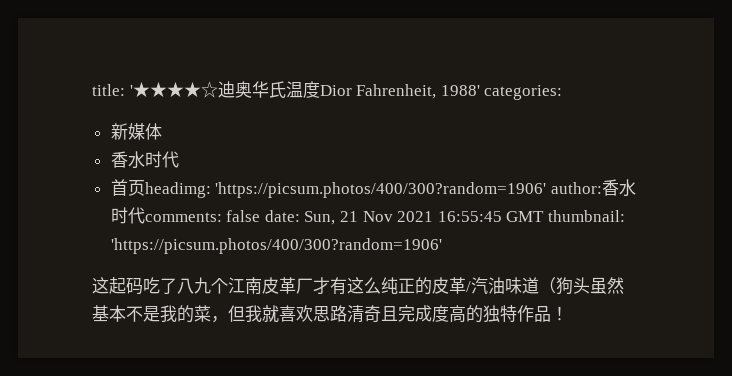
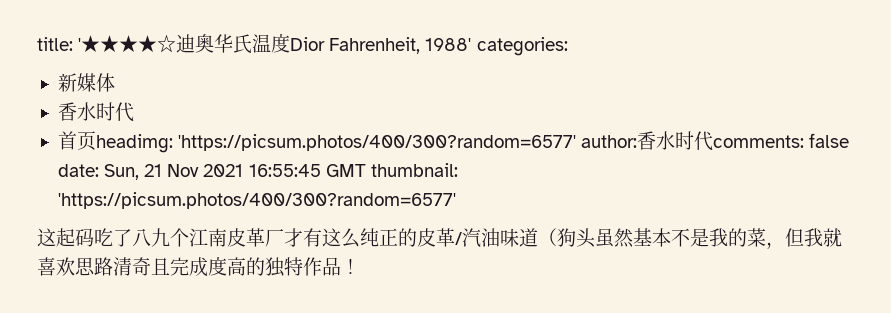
- 首页headimg: 'https://picsum.photos/400/300?random=1906' author:香水时代comments: false date: Sun, 21 Nov 2021 16:55:45 GMT thumbnail: 'https://picsum.photos/400/300?random=1906'
+ 首页headimg: 'https://picsum.photos/400/300?random=6577' author:香水时代comments: false date: Sun, 21 Nov 2021 16:55:45 GMT thumbnail: 'https://picsum.photos/400/300?random=6577'

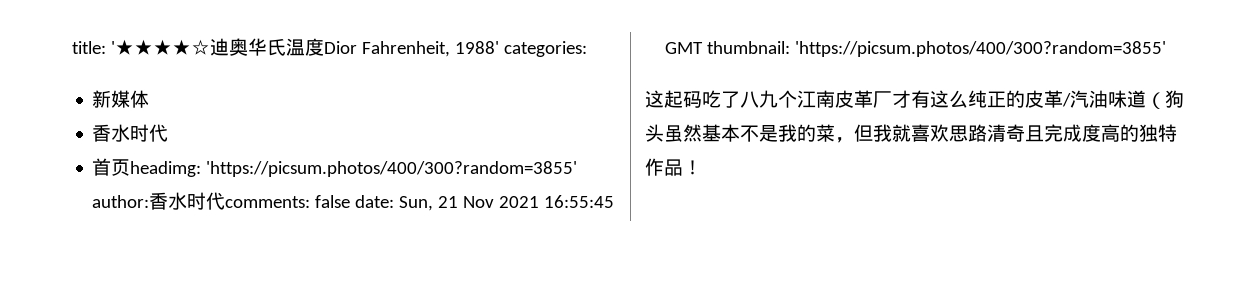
- 首页headimg: 'https://picsum.photos/400/300?random=6577' author:香水时代comments: false date: Sun, 21 Nov 2021 16:55:45 GMT thumbnail: 'https://picsum.photos/400/300?random=6577'
+ 首页headimg: 'https://picsum.photos/400/300?random=3855' author:香水时代comments: false date: Sun, 21 Nov 2021 16:55:45 GMT thumbnail: 'https://picsum.photos/400/300?random=3855'

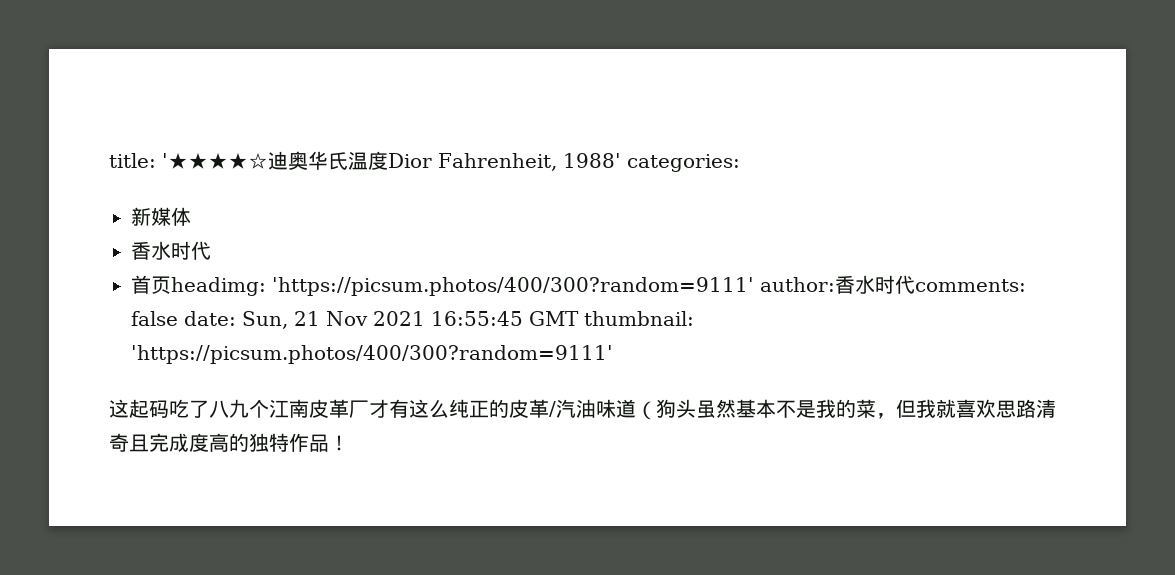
- 首页headimg: 'https://picsum.photos/400/300?random=3855' author:香水时代comments: false date: Sun, 21 Nov 2021 16:55:45 GMT thumbnail: 'https://picsum.photos/400/300?random=3855'
+ 首页headimg: 'https://picsum.photos/400/300?random=9111' author:香水时代comments: false date: Sun, 21 Nov 2021 16:55:45 GMT thumbnail: 'https://picsum.photos/400/300?random=9111'

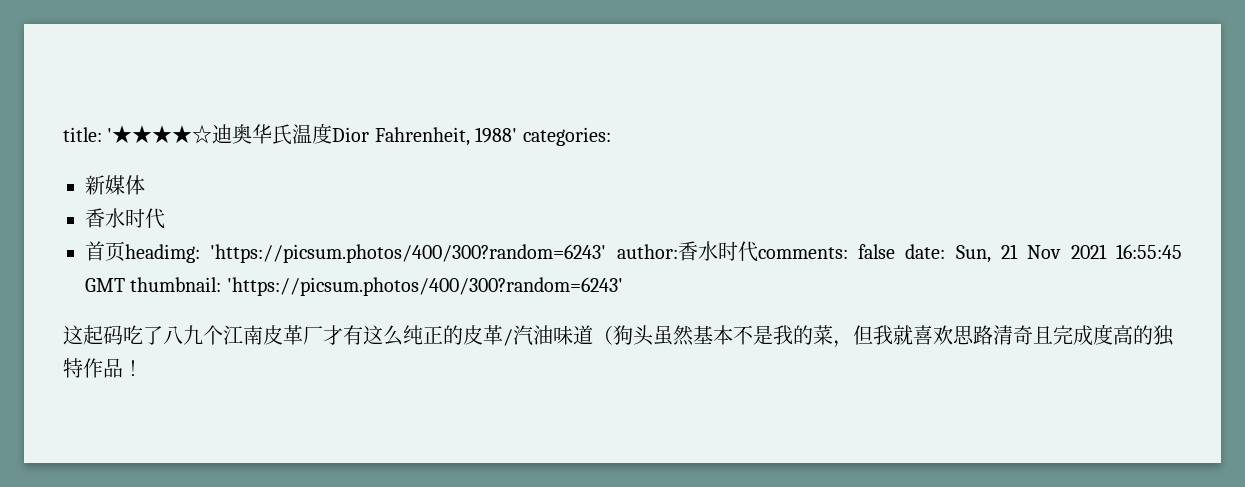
- 首页headimg: 'https://picsum.photos/400/300?random=9111' author:香水时代comments: false date: Sun, 21 Nov 2021 16:55:45 GMT thumbnail: 'https://picsum.photos/400/300?random=9111'
+ 首页headimg: 'https://picsum.photos/400/300?random=6243' author:香水时代comments: false date: Sun, 21 Nov 2021 16:55:45 GMT thumbnail: 'https://picsum.photos/400/300?random=6243'

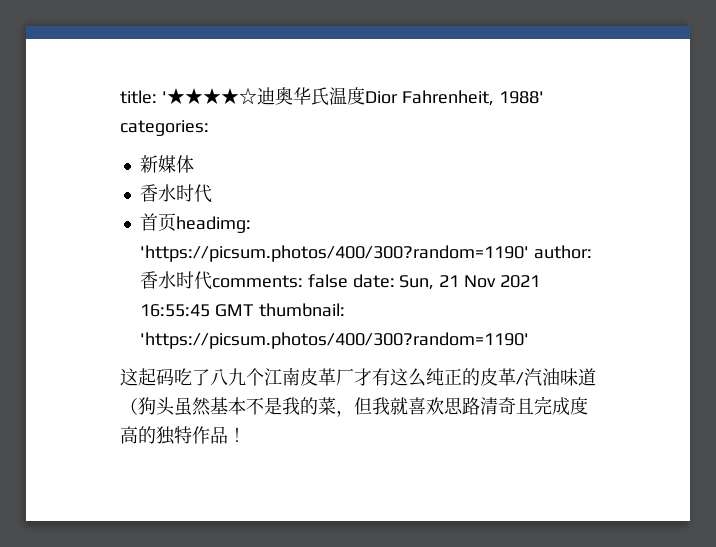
- 首页headimg: 'https://picsum.photos/400/300?random=6243' author:香水时代comments: false date: Sun, 21 Nov 2021 16:55:45 GMT thumbnail: 'https://picsum.photos/400/300?random=6243'
+ 首页headimg: 'https://picsum.photos/400/300?random=1190' author:香水时代comments: false date: Sun, 21 Nov 2021 16:55:45 GMT thumbnail: 'https://picsum.photos/400/300?random=1190'

